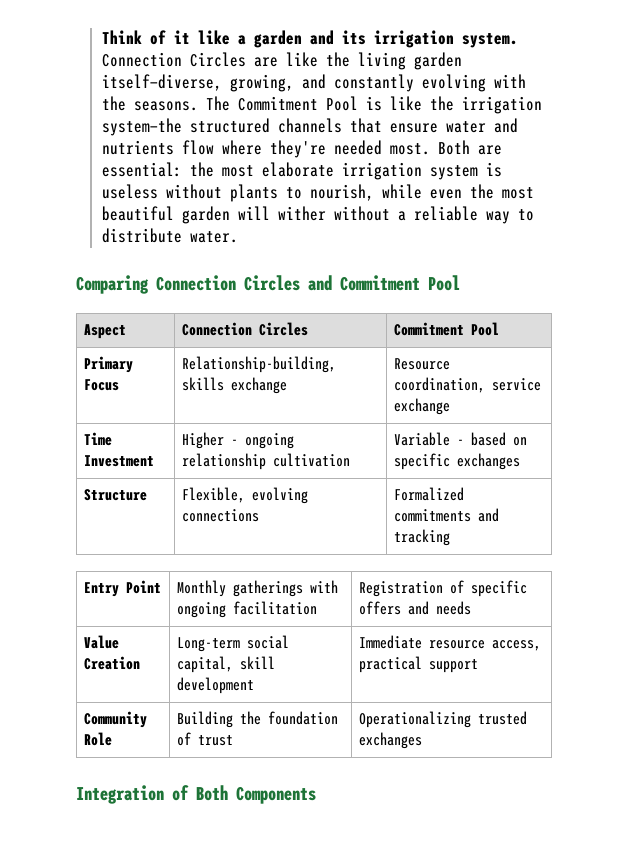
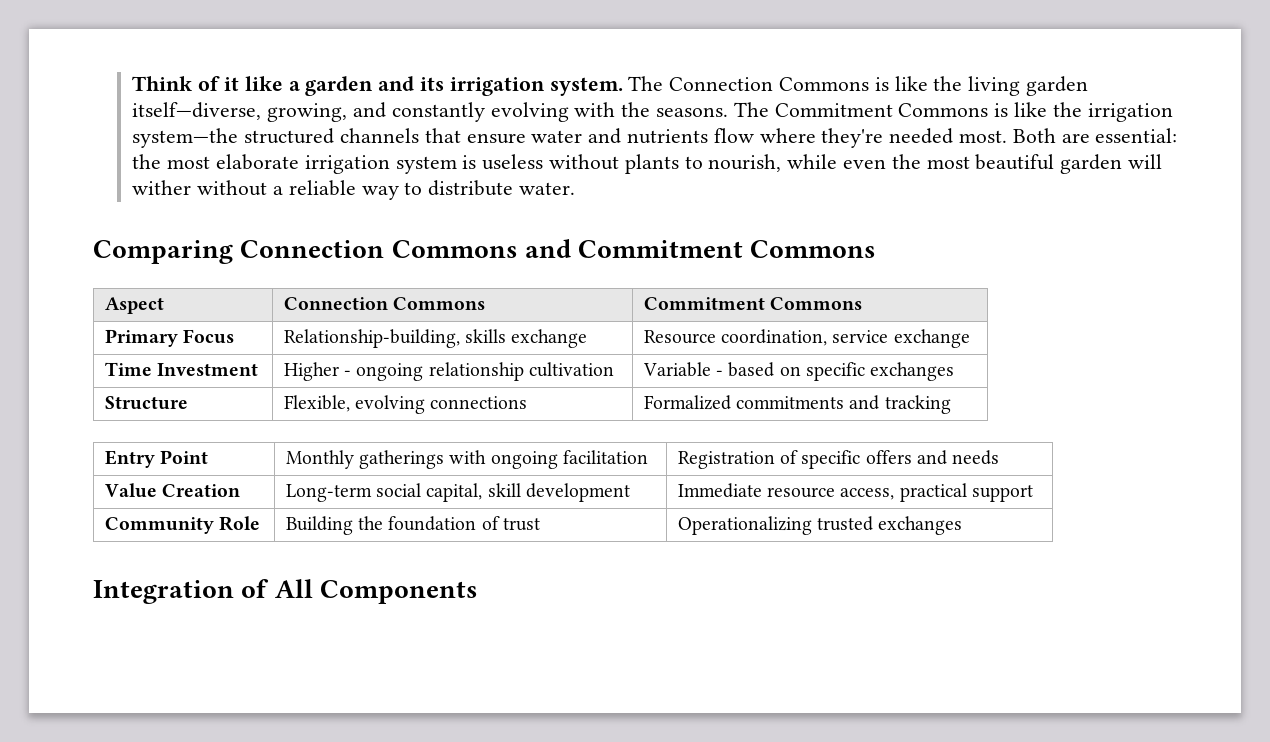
- Connection Circles are like the living garden itself—diverse, growing, and constantly evolving with the seasons.
+ The Connection Commons is like the living garden itself—diverse, growing, and constantly evolving with the seasons.
- The Commitment Pool is like the irrigation system—the structured channels that ensure water and nutrients flow where they're needed most.
+ The Commitment Commons is like the irrigation system—the structured channels that ensure water and nutrients flow where they're needed most.
- Comparing Connection Circles and Commitment Pool
+ Comparing Connection Commons and Commitment Commons
- Aspect | Connection Circles | Commitment Pool
+ Aspect | Connection Commons | Commitment Commons
- Integration of Both Components
+ Integration of All Components

